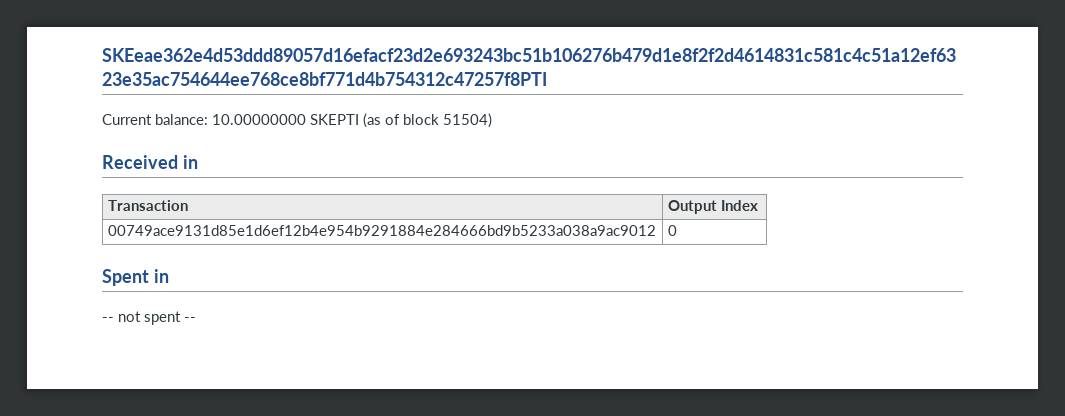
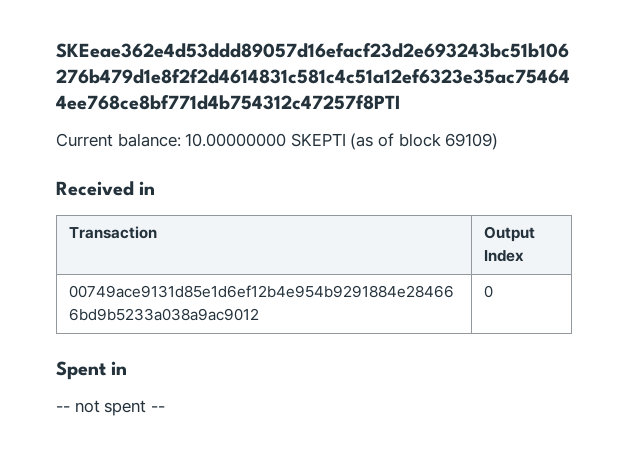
- Current balance: 10.00000000 SKEPTI (as of block 51504)
+ Current balance: 10.00000000 SKEPTI (as of block 69109)

